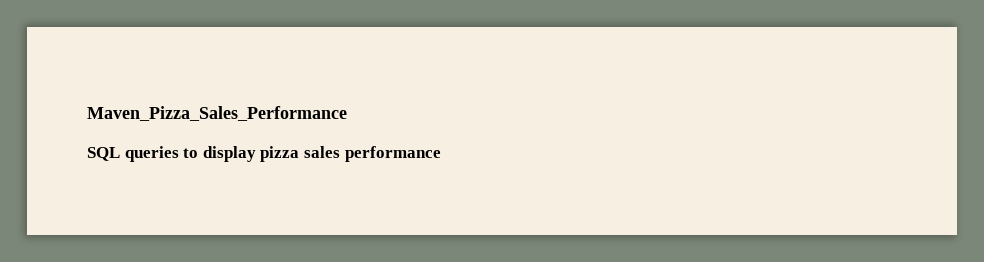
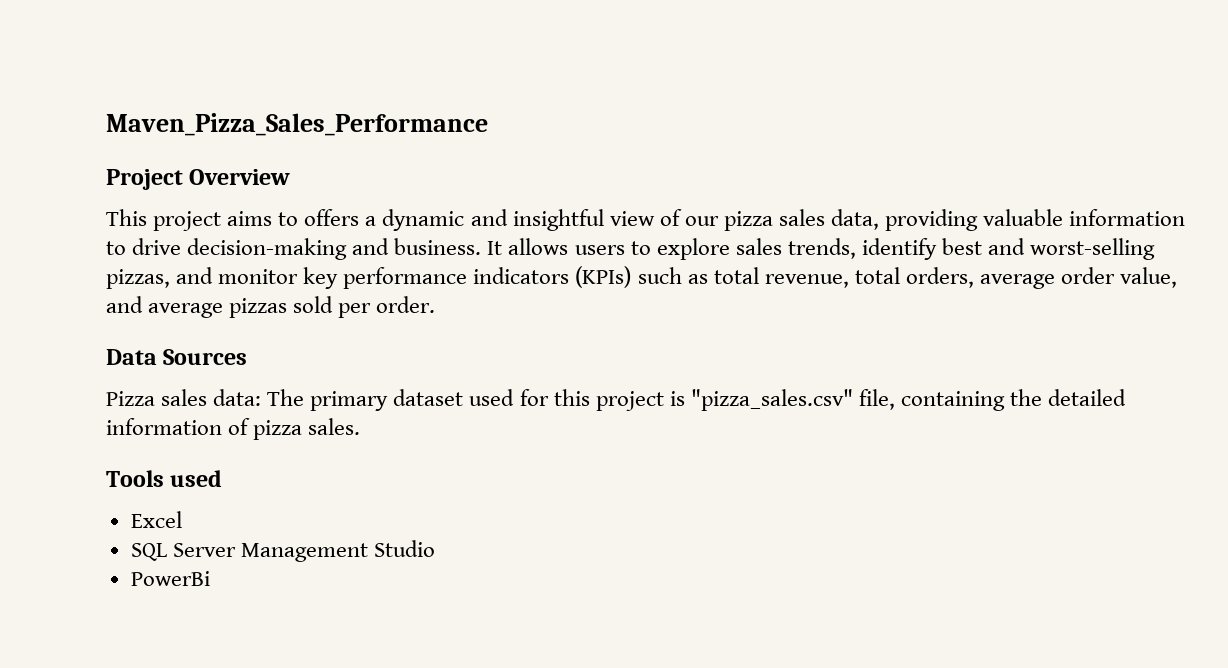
- SQL queries to display pizza sales performance
+ Project Overview
+ This project aims to offers a dynamic and insightful view of our pizza sales data, providing valuable information to drive decision-making and business. It allows users to explore sales trends, identify best and worst-selling pizzas, and monitor key performance indicators (KPIs) such as total revenue, total orders, average order value, and average pizzas sold per order.
+ Data Sources
+ Pizza sales data: The primary dataset used for this project is "pizza_sales.csv" file, containing the detailed information of pizza sales.
+ Tools used
+ Excel
+ SQL Server Management Studio
+ PowerBi

